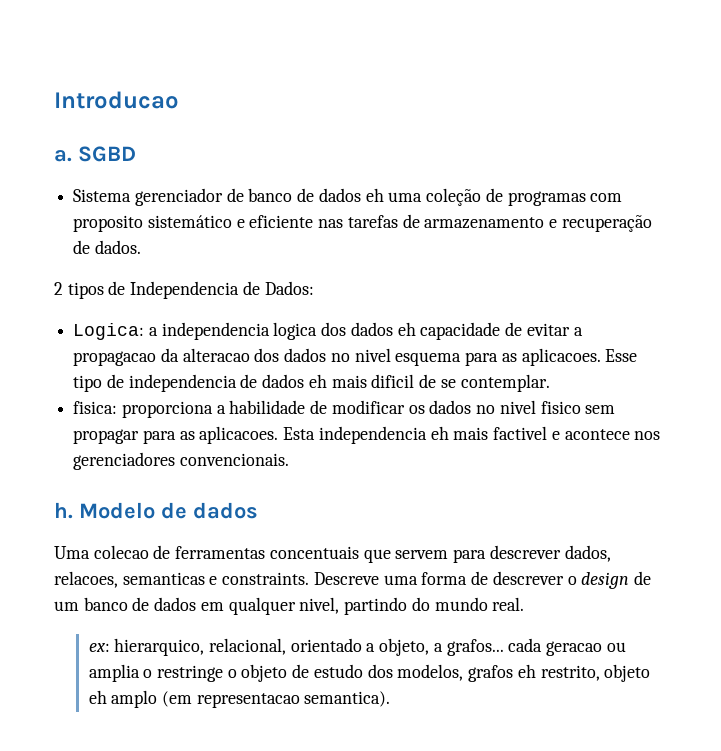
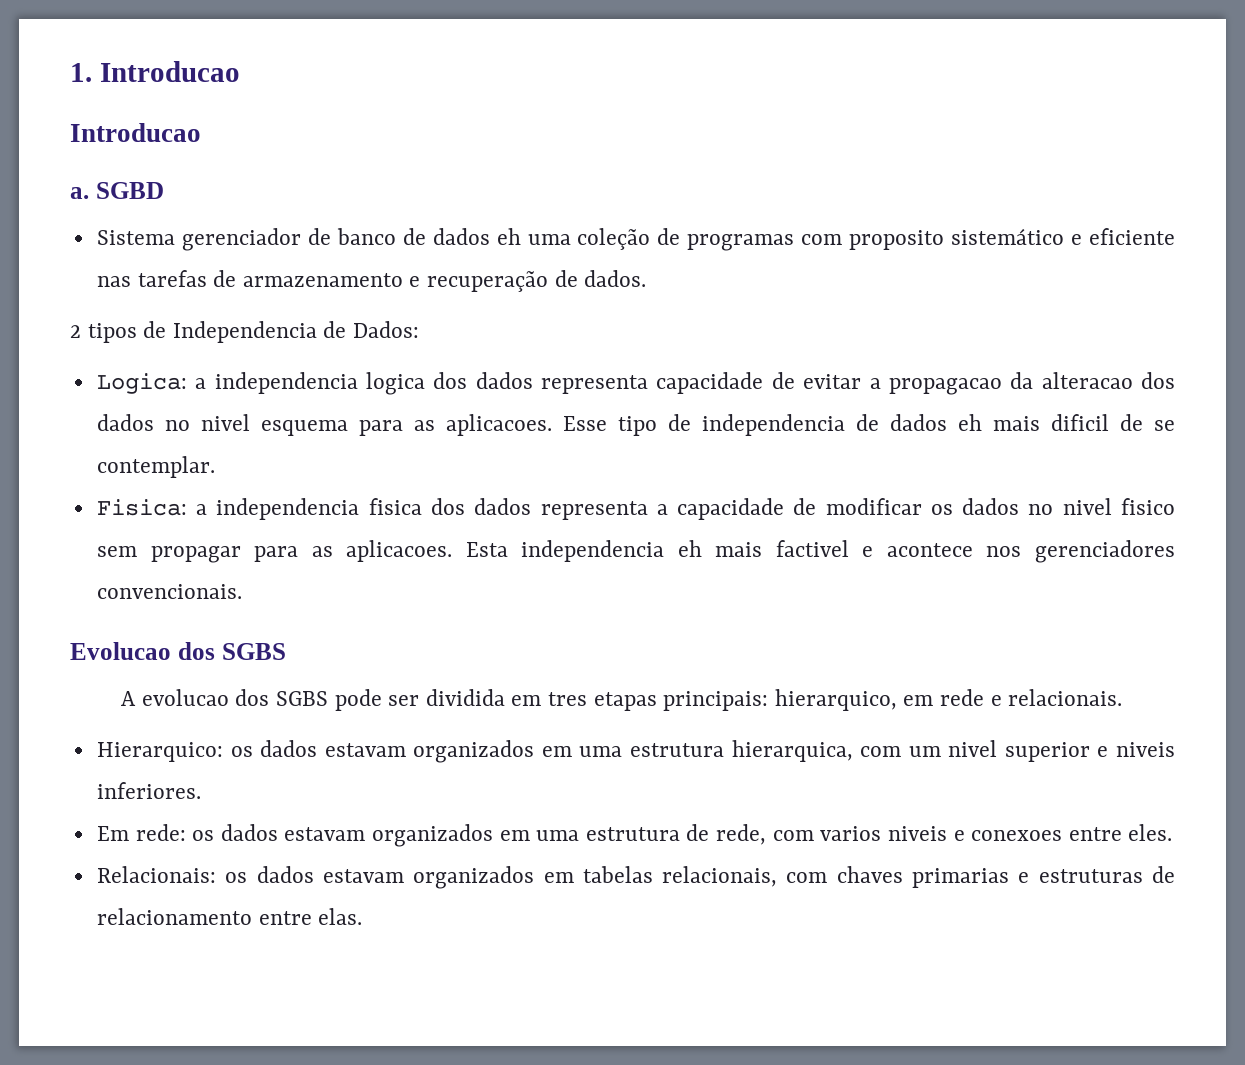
+ 1. Introducao
- Logica: a independencia logica dos dados eh capacidade de evitar a propagacao da alteracao dos dados no nivel esquema para as aplicacoes.
+ Logica: a independencia logica dos dados representa capacidade de evitar a propagacao da alteracao dos dados no nivel esquema para as aplicacoes.
- fisica: proporciona a habilidade de modificar os dados no nivel fisico sem propagar para as aplicacoes.
+ Fisica: a independencia fisica dos dados representa a capacidade de modificar os dados no nivel fisico sem propagar para as aplicacoes.
- h. Modelo de dados
- Uma colecao de ferramentas concentuais que servem para descrever dados, relacoes, semanticas e constraints. Descreve uma forma de descrever o design de um banco de dados em qualquer nivel, partindo do mundo real.
- ex: hierarquico, relacional, orientado a objeto, a grafos... cada geracao ou amplia o restringe o objeto de estudo dos modelos, grafos eh restrito, objeto eh amplo (em representacao semantica).
+ Evolucao dos SGBS
+ A evolucao dos SGBS pode ser dividida em tres etapas principais: hierarquico, em rede e relacionais.
+ Hierarquico: os dados estavam organizados em uma estrutura hierarquica, com um nivel superior e niveis inferiores.
+ Em rede: os dados estavam organizados em uma estrutura de rede, com varios niveis e conexoes entre eles.
+ Relacionais: os dados estavam organizados em tabelas relacionais, com chaves primarias e estruturas de relacionamento entre elas.

